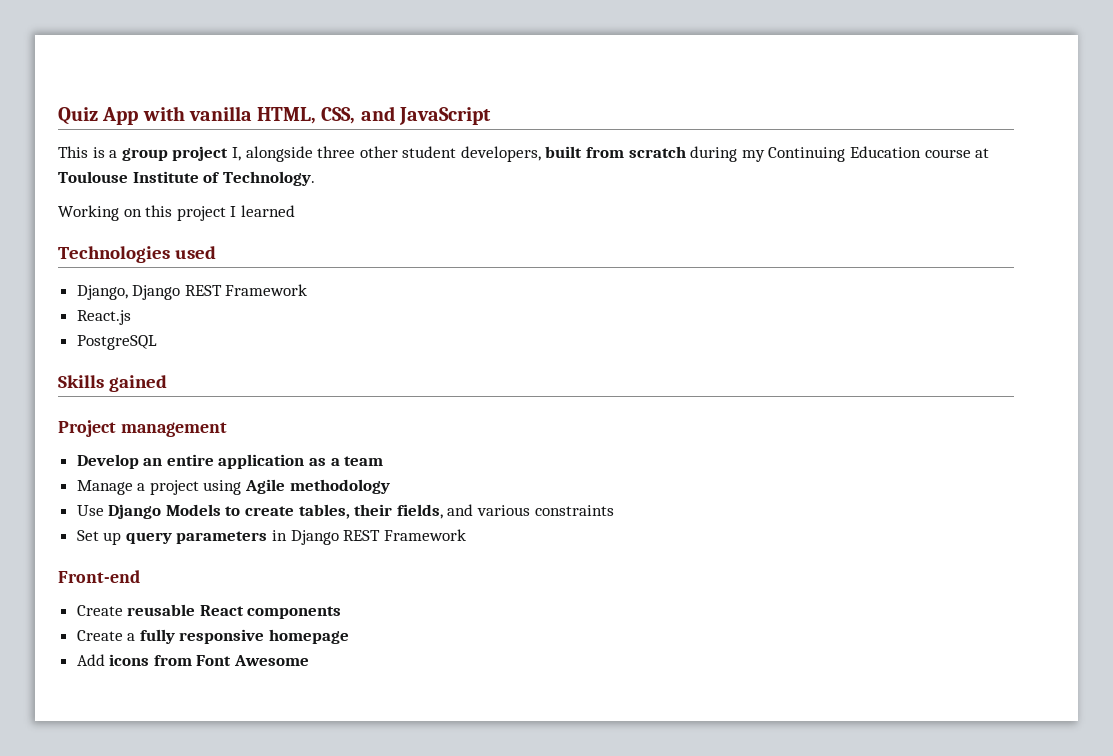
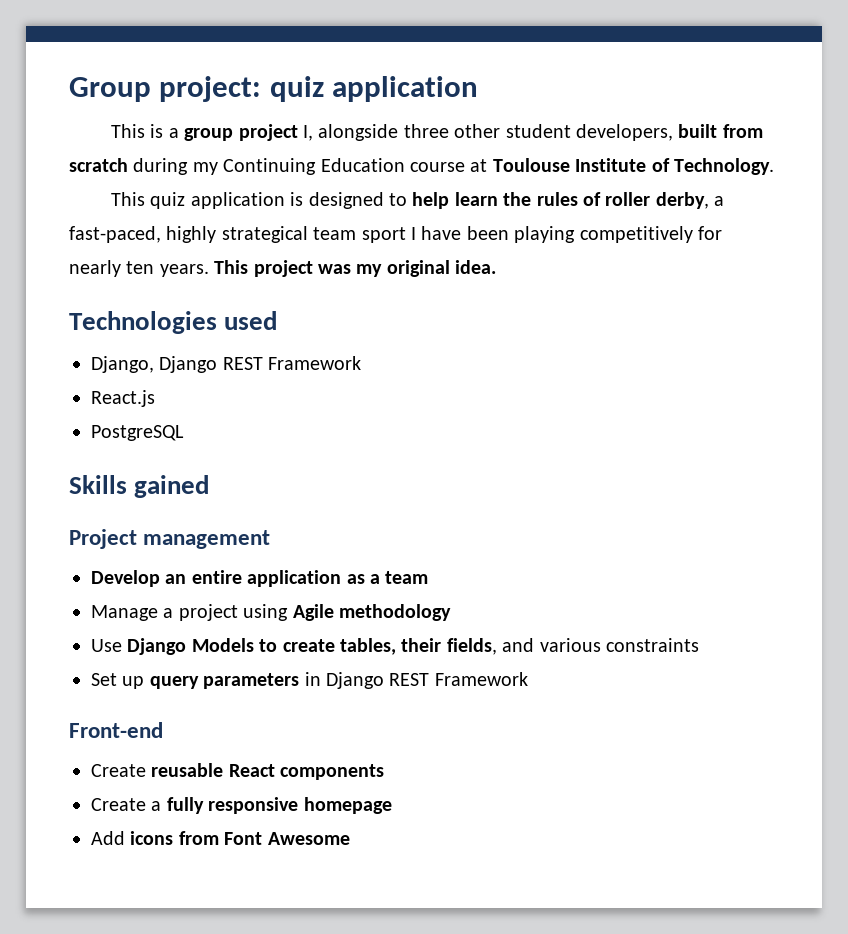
- Quiz App with vanilla HTML, CSS, and JavaScript
+ Group project: quiz application
- Working on this project I learned
+ This quiz application is designed to help learn the rules of roller derby, a fast-paced, highly strategical team sport I have been playing competitively for nearly ten years. This project was my original idea.

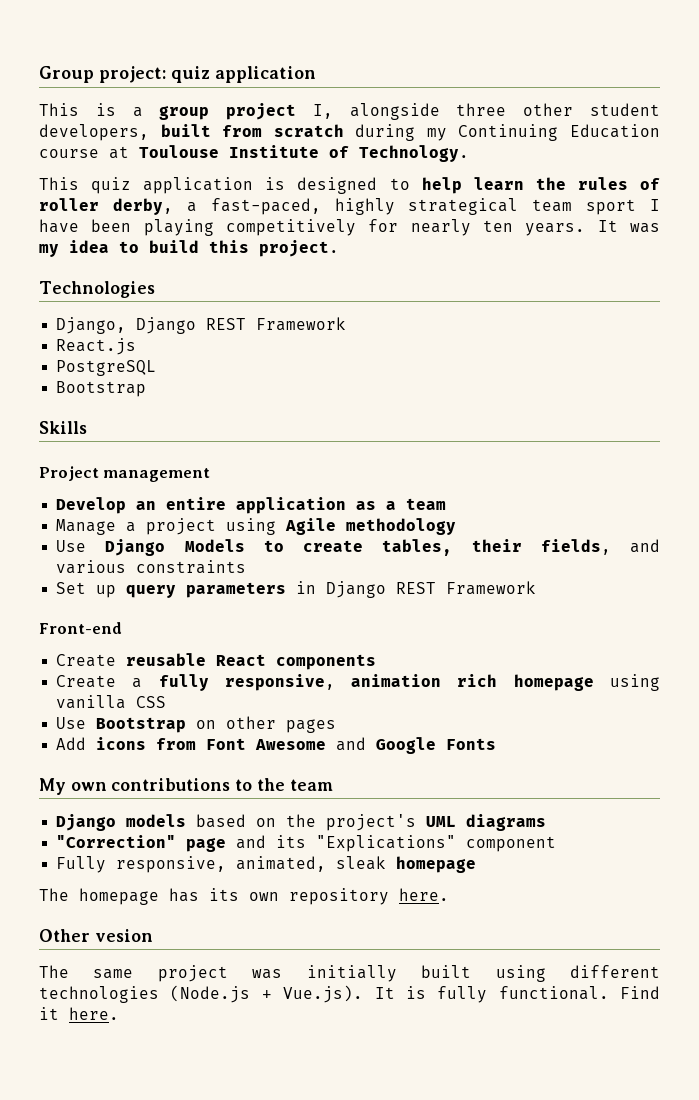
- This project was my original idea.
+ It was my idea to build this project.
- Technologies used
+ Technologies
  PostgreSQL
+ Bootstrap
- Skills gained
+ Skills
- Create a fully responsive homepage
+ Create a fully responsive, animation rich homepage using vanilla CSS
+ Use Bootstrap on other pages
- Add icons from Font Awesome
+ Add icons from Font Awesome and Google Fonts
+ My own contributions to the team
+ Django models based on the project's UML diagrams
+ "Correction" page and its "Explications" component
+ Fully responsive, animated, sleak homepage
+ The homepage has its own repository here.
+ Other vesion
+ The same project was initially built using different technologies (Node.js + Vue.js). It is fully functional. Find it here.

